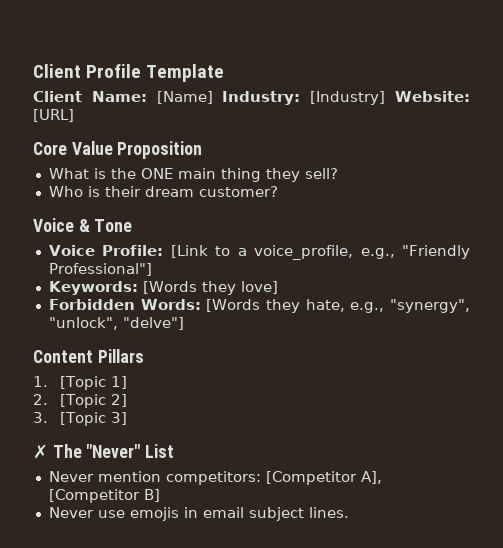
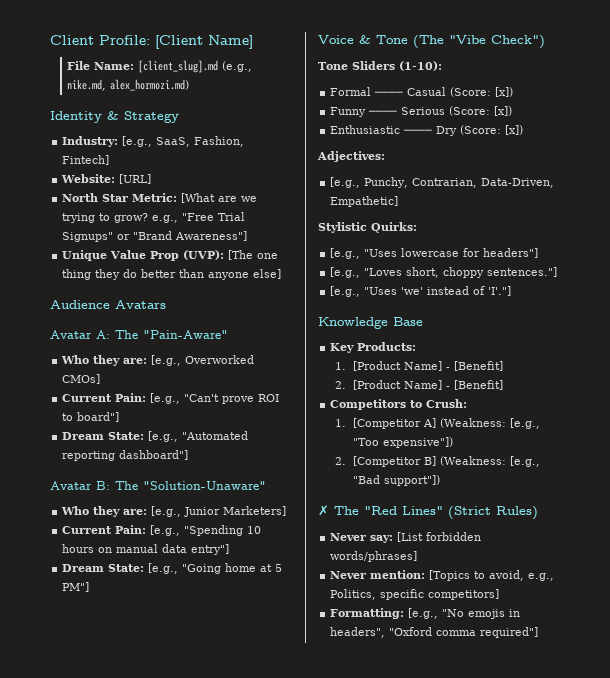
- Client Profile Template
- Client Name: [Name] Industry: [Industry] Website: [URL]
- Core Value Proposition
- What is the ONE main thing they sell?
- Who is their dream customer?
- Voice & Tone
- Voice Profile: [Link to a voice_profile, e.g., "Friendly Professional"]
- Keywords: [Words they love]
- Forbidden Words: [Words they hate, e.g., "synergy", "unlock", "delve"]
- Content Pillars
- 1. [Topic 1]
- 2. [Topic 2]
- 3. [Topic 3]
- ✗ The "Never" List
- Never mention competitors: [Competitor A], [Competitor B]
- Never use emojis in email subject lines.
+ Client Profile: [Client Name]
+ File Name: [client_slug].md (e.g., nike.md, alex_hormozi.md)
+ Identity & Strategy
+ Industry: [e.g., SaaS, Fashion, Fintech]
+ Website: [URL]
+ North Star Metric: [What are we trying to grow? e.g., "Free Trial Signups" or "Brand Awareness"]
+ Unique Value Prop (UVP): [The one thing they do better than anyone else]
+ Audience Avatars
+ Avatar A: The "Pain-Aware"
+ Who they are: [e.g., Overworked CMOs]
+ Current Pain: [e.g., "Can't prove ROI to board"]
+ Dream State: [e.g., "Automated reporting dashboard"]
+ Avatar B: The "Solution-Unaware"
+ Who they are: [e.g., Junior Marketers]
+ Current Pain: [e.g., "Spending 10 hours on manual data entry"]
+ Dream State: [e.g., "Going home at 5 PM"]
+ Voice & Tone (The "Vibe Check")
+ Tone Sliders (1-10):
+ Formal ──── Casual (Score: [x])
+ Funny ──── Serious (Score: [x])
+ Enthusiastic ──── Dry (Score: [x])
+ Adjectives:
+ [e.g., Punchy, Contrarian, Data-Driven, Empathetic]
+ Stylistic Quirks:
+ [e.g., "Uses lowercase for headers"]
+ [e.g., "Loves short, choppy sentences."]
+ [e.g., "Uses 'we' instead of 'I'."]
+ Knowledge Base
+ Key Products:
+ 1. [Product Name] - [Benefit]
+ 2. [Product Name] - [Benefit]
+ Competitors to Crush:
+ 1. [Competitor A] (Weakness: [e.g., "Too expensive"])
+ 2. [Competitor B] (Weakness: [e.g., "Bad support"])
+ ✗ The "Red Lines" (Strict Rules)
+ Never say: [List forbidden words/phrases]
+ Never mention: [Topics to avoid, e.g., Politics, specific competitors]
+ Formatting: [e.g., "No emojis in headers", "Oxford comma required"]

